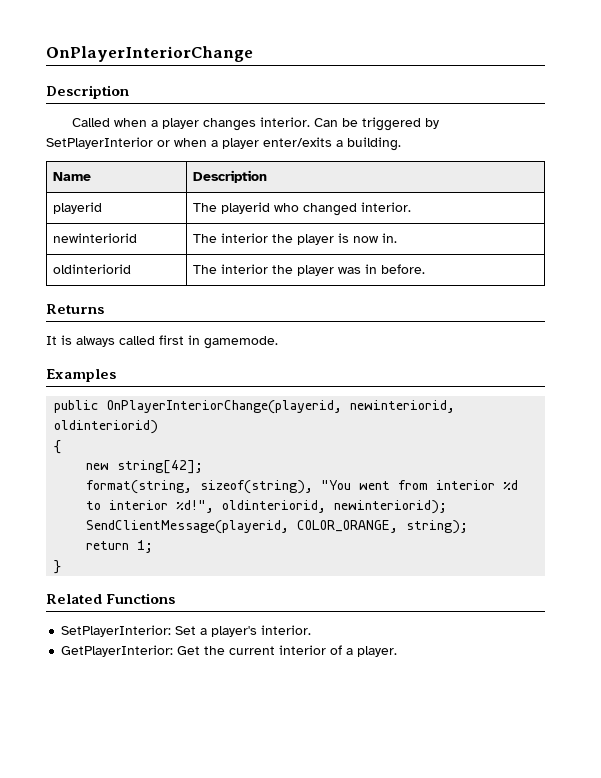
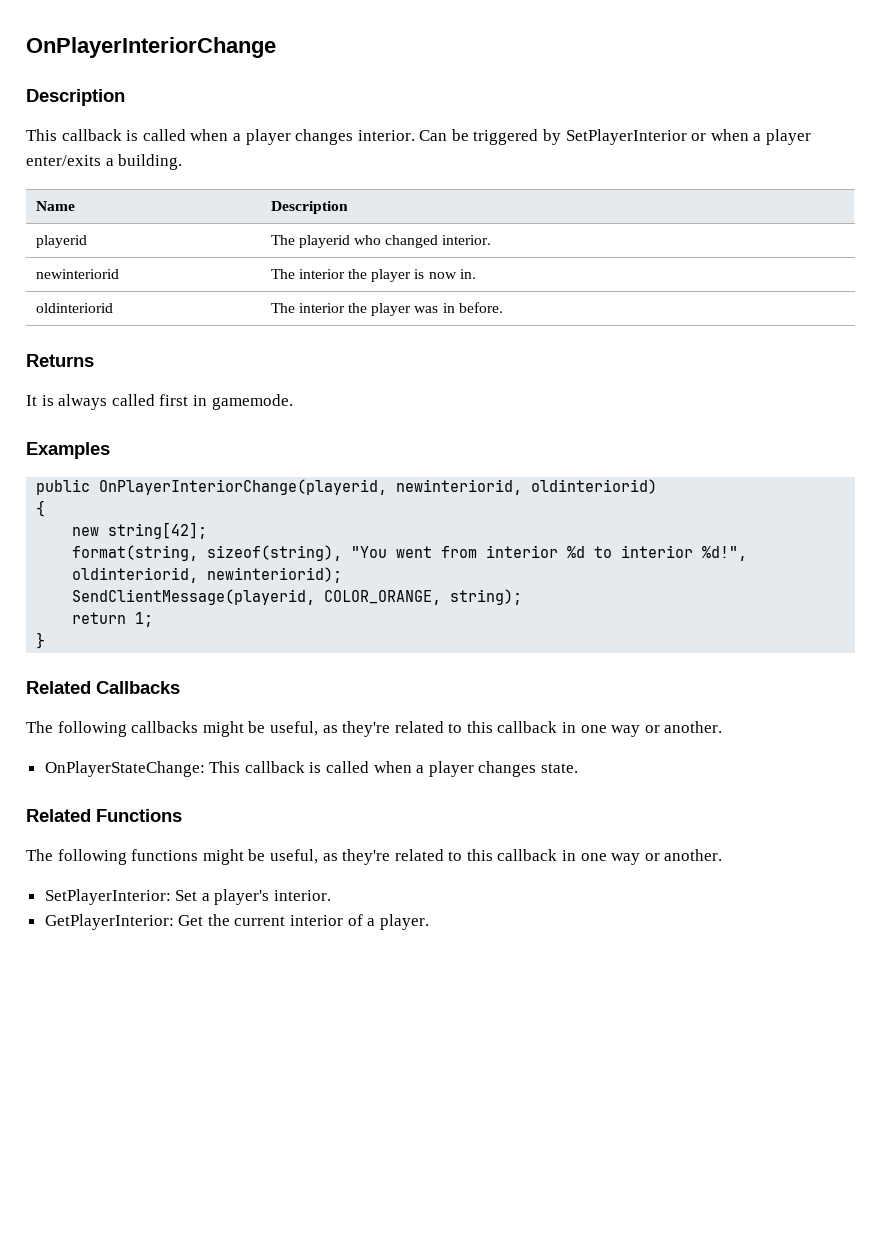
- Called when a player changes interior.
+ This callback is called when a player changes interior.
+ Related Callbacks
+ The following callbacks might be useful, as they're related to this callback in one way or another.
+ OnPlayerStateChange: This callback is called when a player changes state.
  Related Functions
+ The following functions might be useful, as they're related to this callback in one way or another.

